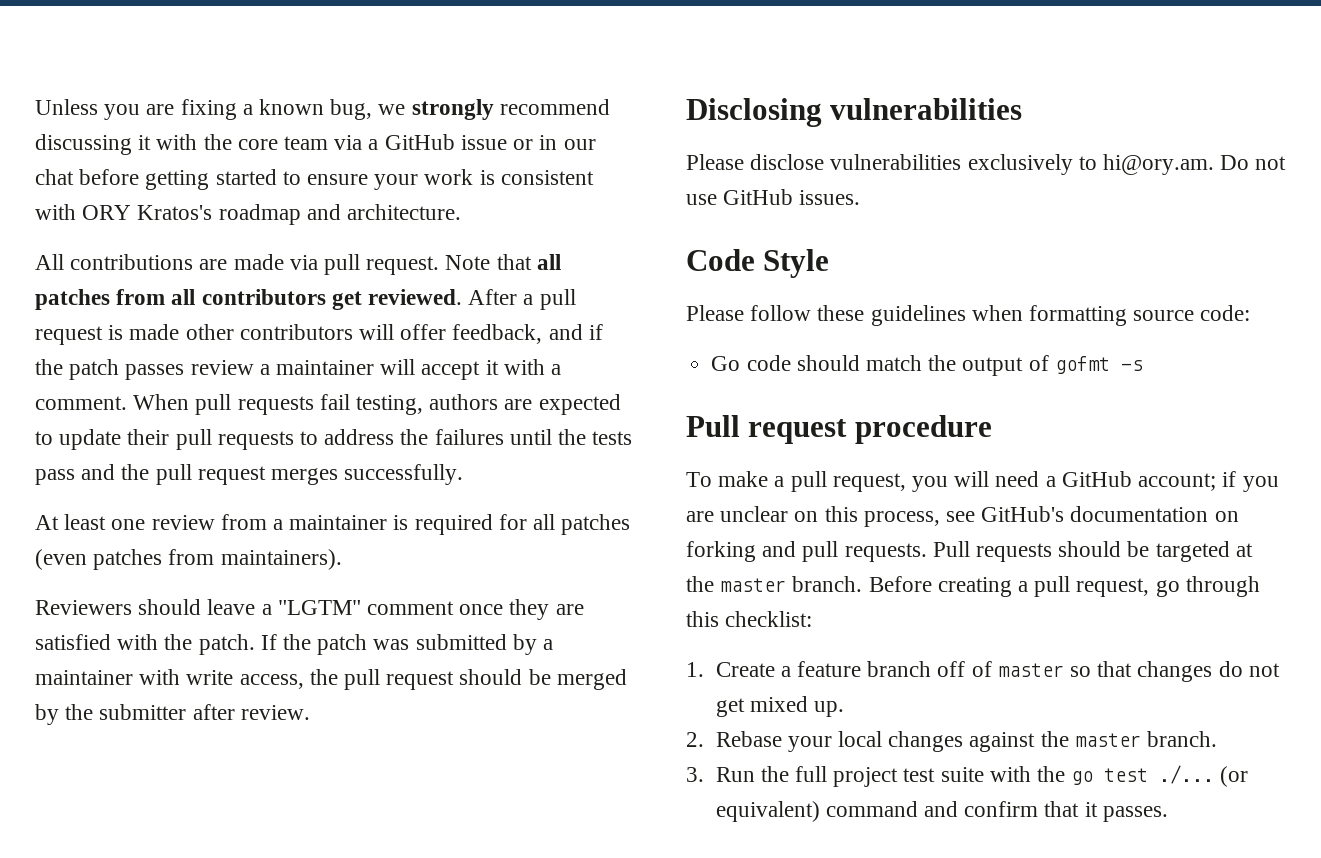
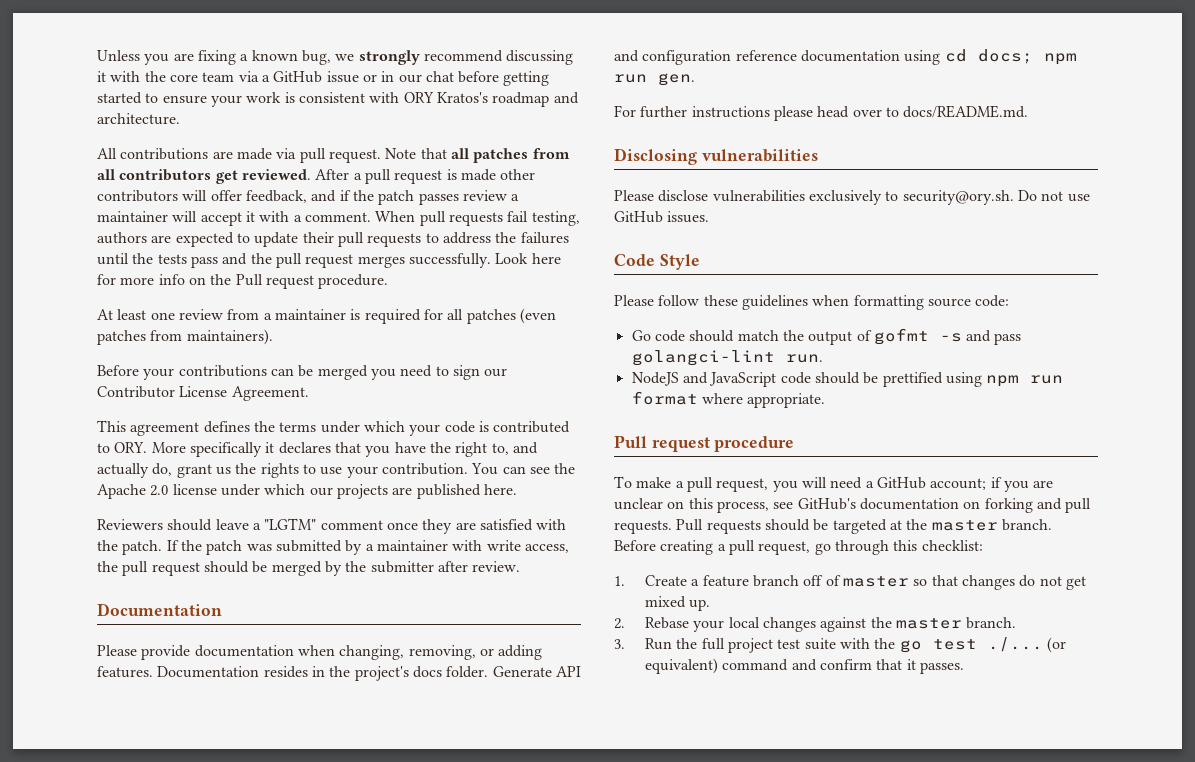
+ Look here for more info on the Pull request procedure.
+ Before your contributions can be merged you need to sign our Contributor License Agreement.
+ This agreement defines the terms under which your code is contributed to ORY. More specifically it declares that you have the right to, and actually do, grant us the rights to use your contribution. You can see the Apache 2.0 license under which our projects are published here.
  If the patch was submitted by a maintainer with write access, the pull request should be merged by the submitter after review.
+ Documentation
+ Please provide documentation when changing, removing, or adding features. Documentation resides in the project's docs folder. Generate API and configuration reference documentation using cd docs; npm run gen.
+ For further instructions please head over to docs/README.md.
- Please disclose vulnerabilities exclusively to hi@ory.am. Do not use GitHub issues.
+ Please disclose vulnerabilities exclusively to security@ory.sh. Do not use GitHub issues.
- Go code should match the output of gofmt -s
+ Go code should match the output of gofmt -s and pass golangci-lint run.
+ NodeJS and JavaScript code should be prettified using npm run format where appropriate.

